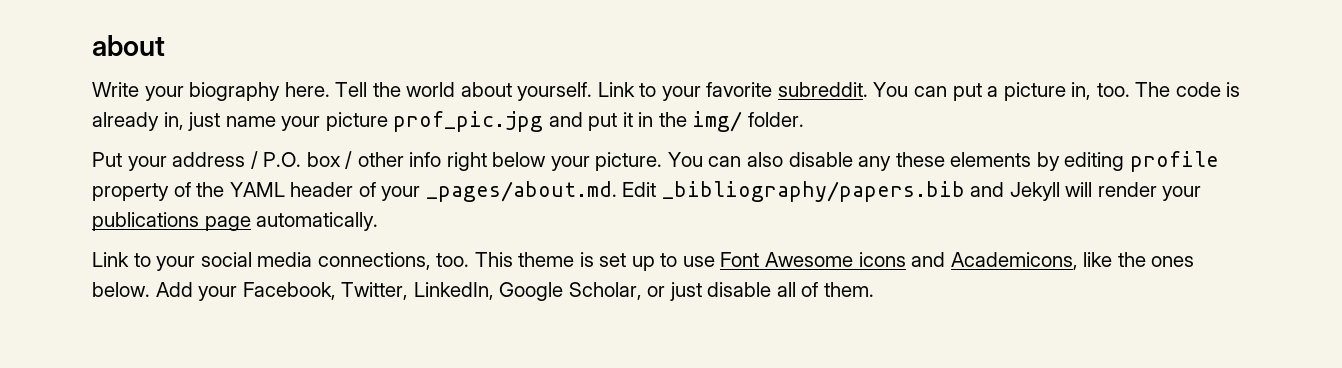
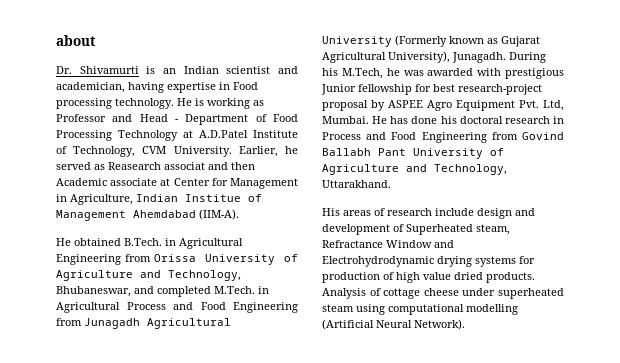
- Write your biography here. Tell the world about yourself. Link to your favorite subreddit. You can put a picture in, too. The code is already in, just name your picture prof_pic.jpg and put it in the img/ folder.
- Put your address / P.O. box / other info right below your picture. You can also disable any these elements by editing profile property of the YAML header of your _pages/about.md. Edit _bibliography/papers.bib and Jekyll will render your publications page automatically.
- Link to your social media connections, too. This theme is set up to use Font Awesome icons and Academicons, like the ones below. Add your Facebook, Twitter, LinkedIn, Google Scholar, or just disable all of them.
+ Dr. Shivamurti is an Indian scientist and academician, having expertise in Food processing technology. He is working as Professor and Head - Department of Food Processing Technology at A.D.Patel Institute of Technology, CVM University. Earlier, he served as Reasearch associat and then Academic associate at Center for Management in Agriculture, Indian Institue of Management Ahemdabad (IIM-A).
+ He obtained B.Tech. in Agricultural Engineering from Orissa University of Agriculture and Technology, Bhubaneswar, and completed M.Tech. in Agricultural Process and Food Engineering from Junagadh Agricultural University (Formerly known as Gujarat Agricultural University), Junagadh. During his M.Tech, he was awarded with prestigious Junior fellowship for best research-project proposal by ASPEE Agro Equipment Pvt. Ltd, Mumbai. He has done his doctoral research in Process and Food Engineering from Govind Ballabh Pant University of Agriculture and Technology, Uttarakhand.
+ His areas of research include design and development of Superheated steam, Refractance Window and Electrohydrodynamic drying systems for production of high value dried products. Analysis of cottage cheese under superheated steam using computational modelling (Artificial Neural Network).

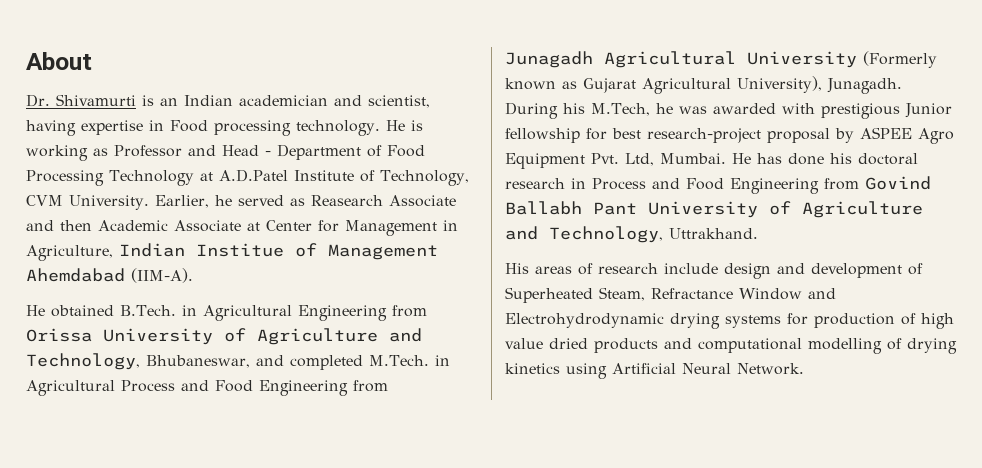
- about
+ About
- Dr. Shivamurti is an Indian scientist and academician, having expertise in Food processing technology.
+ Dr. Shivamurti is an Indian academician and scientist, having expertise in Food processing technology.
- Earlier, he served as Reasearch associat and then Academic associate at Center for Management in Agriculture, Indian Institue of Management Ahemdabad (IIM-A).
+ Earlier, he served as Reasearch Associate and then Academic Associate at Center for Management in Agriculture, Indian Institue of Management Ahemdabad (IIM-A).
- He has done his doctoral research in Process and Food Engineering from Govind Ballabh Pant University of Agriculture and Technology, Uttarakhand.
+ He has done his doctoral research in Process and Food Engineering from Govind Ballabh Pant University of Agriculture and Technology, Uttrakhand.
- His areas of research include design and development of Superheated steam, Refractance Window and Electrohydrodynamic drying systems for production of high value dried products. Analysis of cottage cheese under superheated steam using computational modelling (Artificial Neural Network).
+ His areas of research include design and development of Superheated Steam, Refractance Window and Electrohydrodynamic drying systems for production of high value dried products and computational modelling of drying kinetics using Artificial Neural Network.

